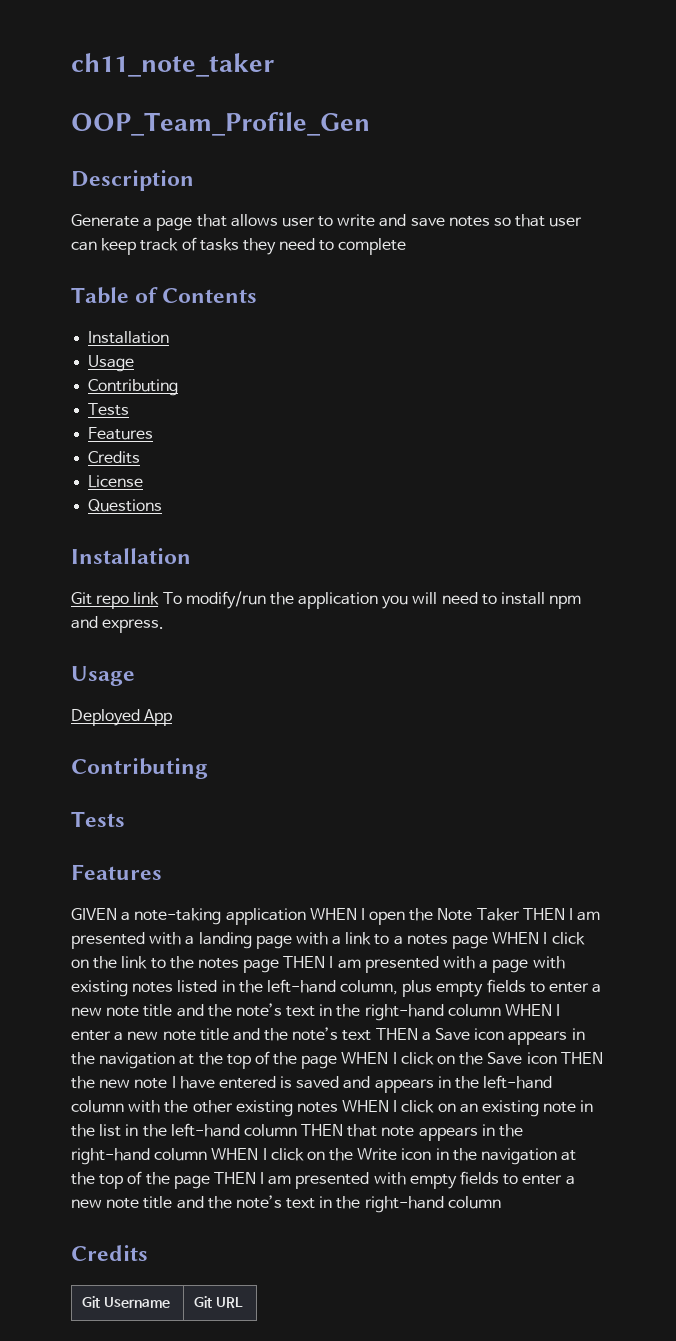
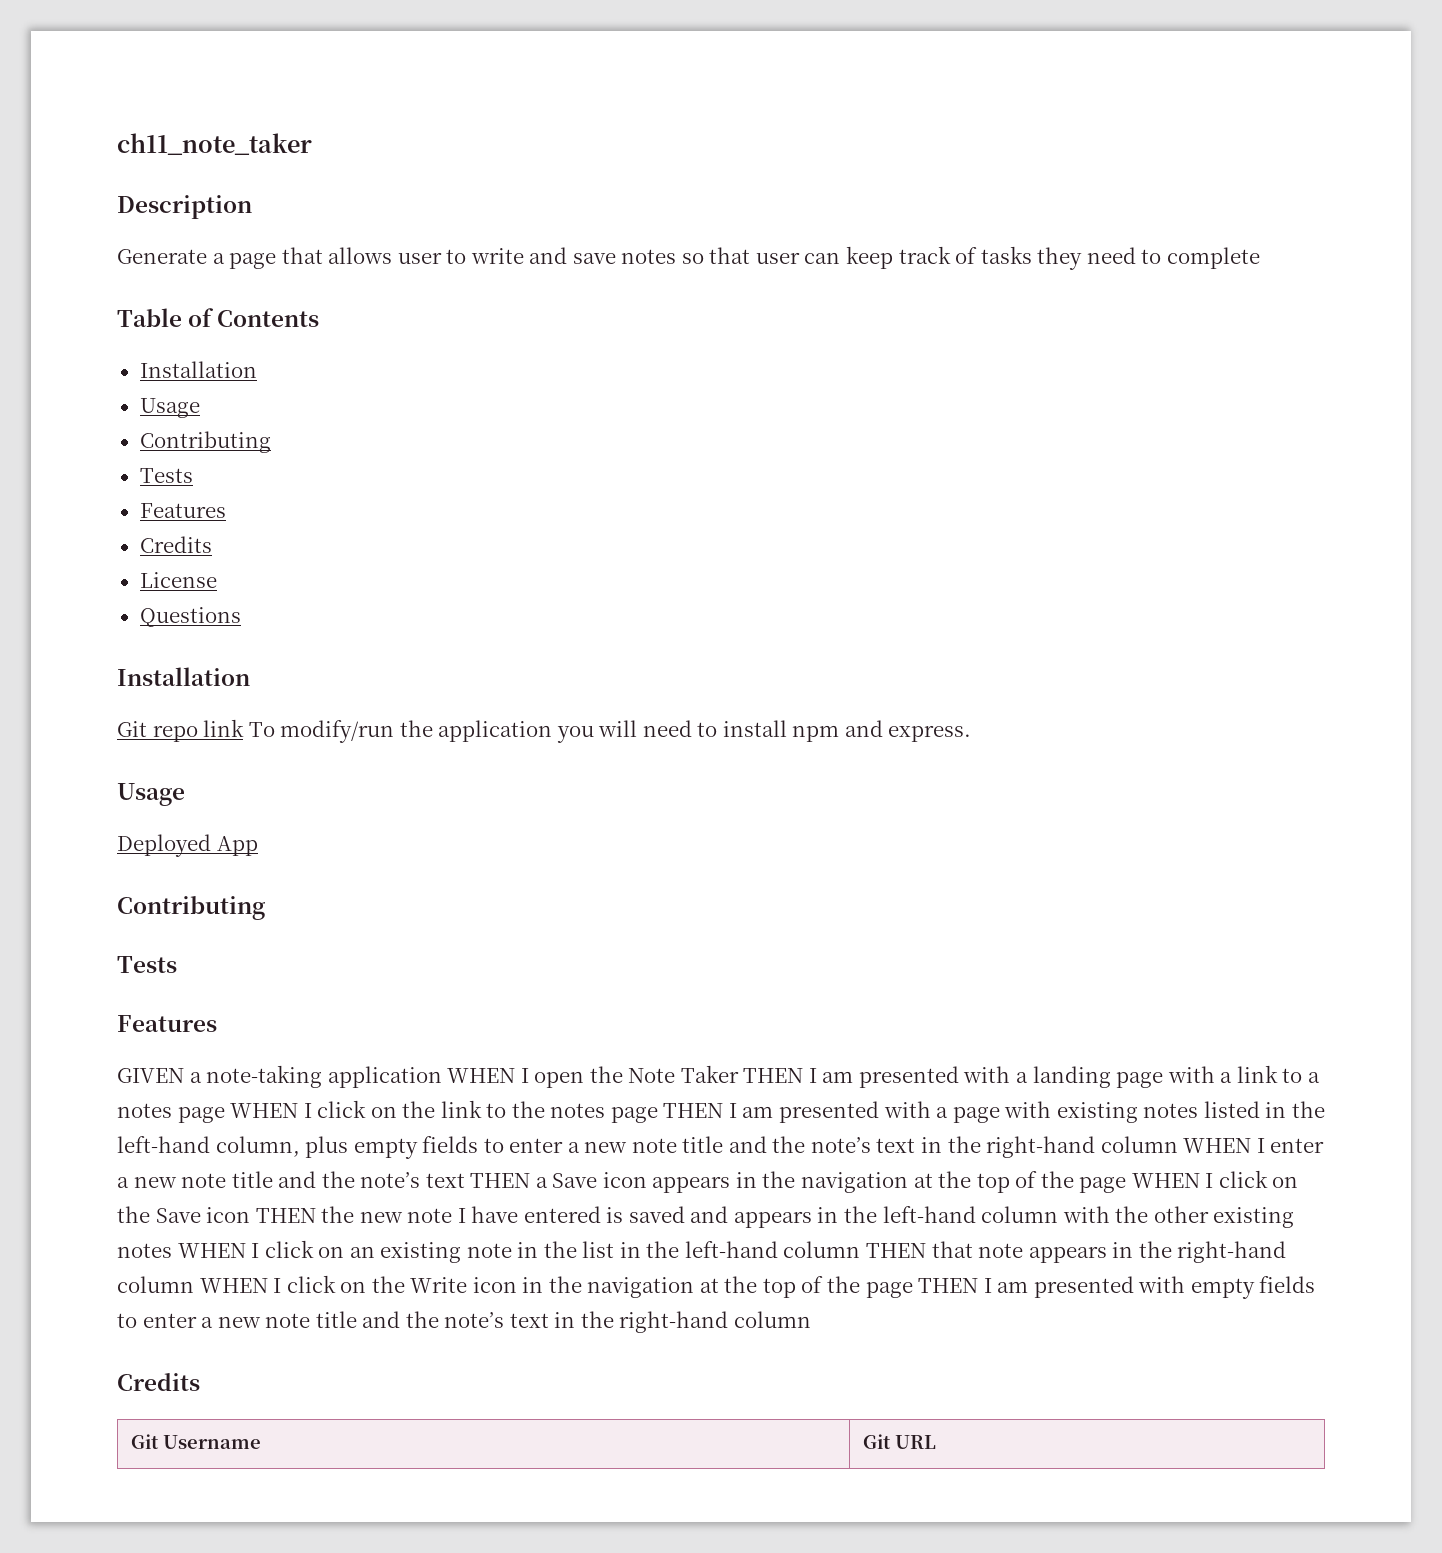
- OOP_Team_Profile_Gen

